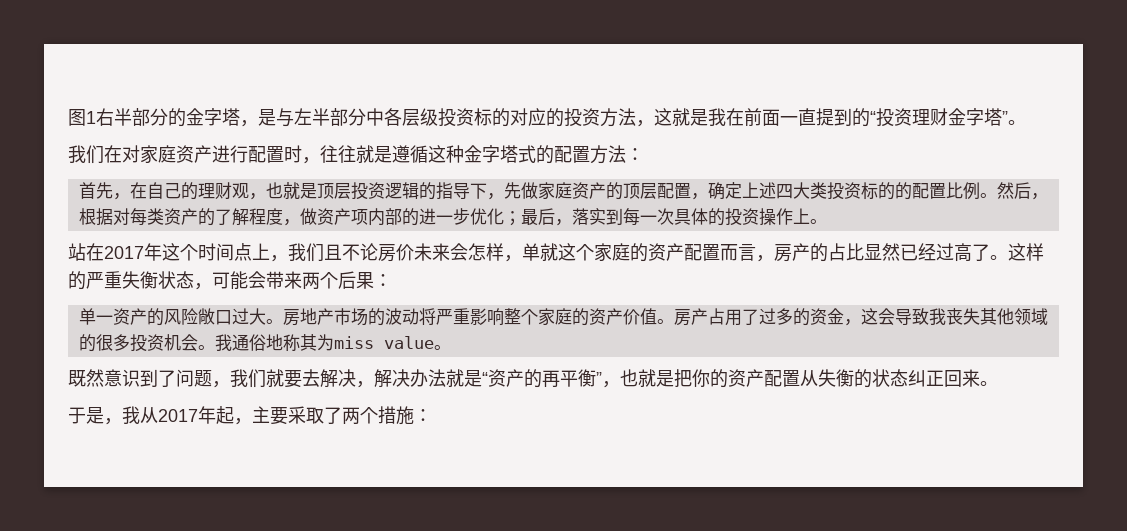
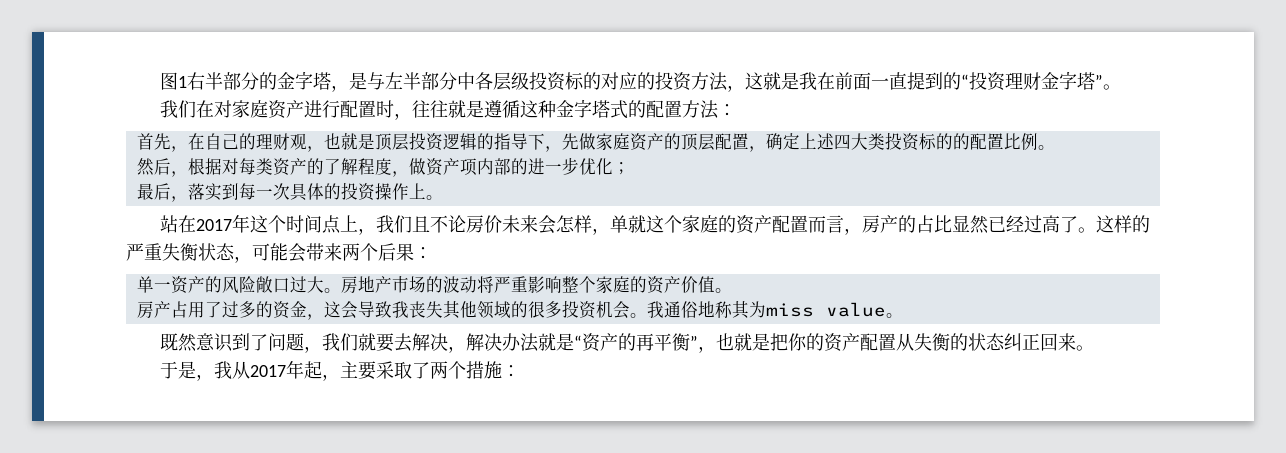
- 首先，在自己的理财观，也就是顶层投资逻辑的指导下，先做家庭资产的顶层配置，确定上述四大类投资标的的配置比例。然后，根据对每类资产的了解程度，做资产项内部的进一步优化；最后，落实到每一次具体的投资操作上。
+ 首先，在自己的理财观，也就是顶层投资逻辑的指导下，先做家庭资产的顶层配置，确定上述四大类投资标的的配置比例。
+ 然后，根据对每类资产的了解程度，做资产项内部的进一步优化；
+ 最后，落实到每一次具体的投资操作上。
- 房地产市场的波动将严重影响整个家庭的资产价值。房产占用了过多的资金，这会导致我丧失其他领域的很多投资机会。
+ 房地产市场的波动将严重影响整个家庭的资产价值。
+ 房产占用了过多的资金，这会导致我丧失其他领域的很多投资机会。

